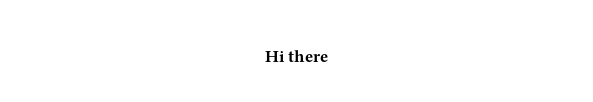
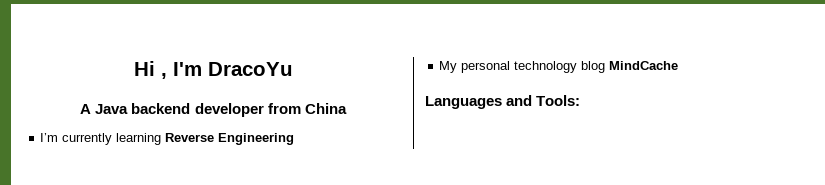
- Hi there
+ Hi , I'm DracoYu
+ A Java backend developer from China
+ I’m currently learning Reverse Engineering
+ My personal technology blog MindCache
+ Languages and Tools:

